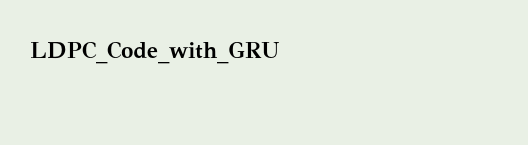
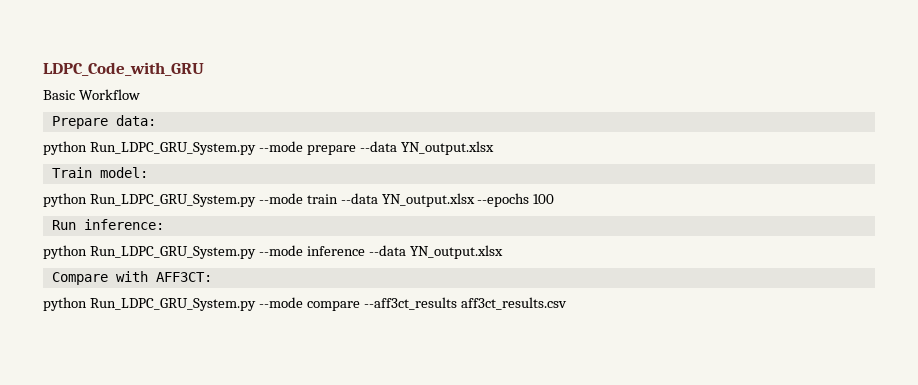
+ Basic Workflow
+ Prepare data:
+ python Run_LDPC_GRU_System.py --mode prepare --data YN_output.xlsx
+ Train model:
+ python Run_LDPC_GRU_System.py --mode train --data YN_output.xlsx --epochs 100
+ Run inference:
+ python Run_LDPC_GRU_System.py --mode inference --data YN_output.xlsx
+ Compare with AFF3CT:
+ python Run_LDPC_GRU_System.py --mode compare --aff3ct_results aff3ct_results.csv

